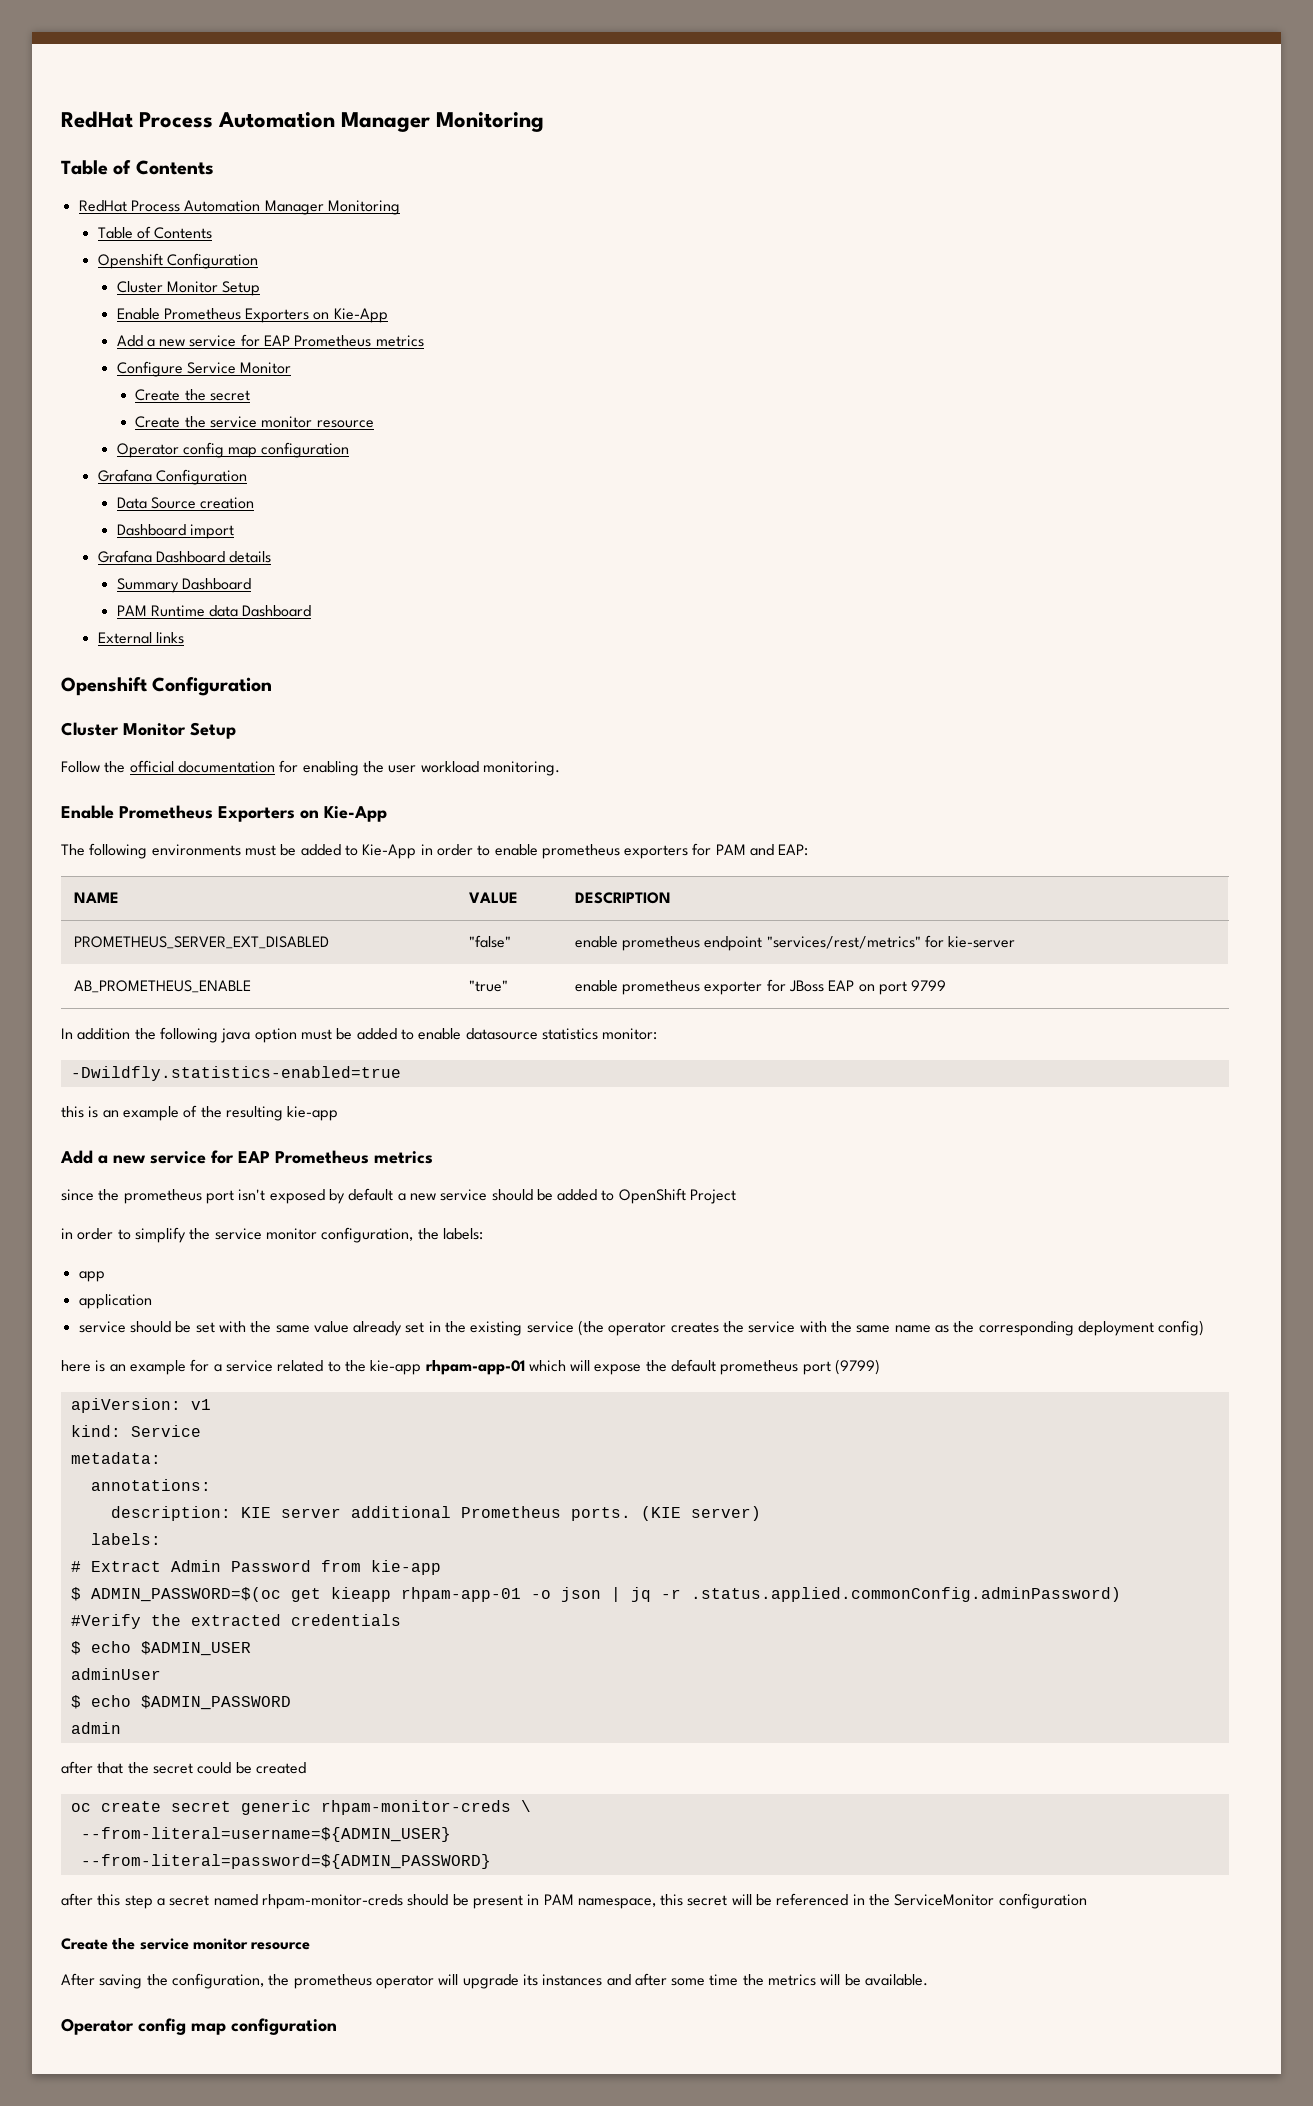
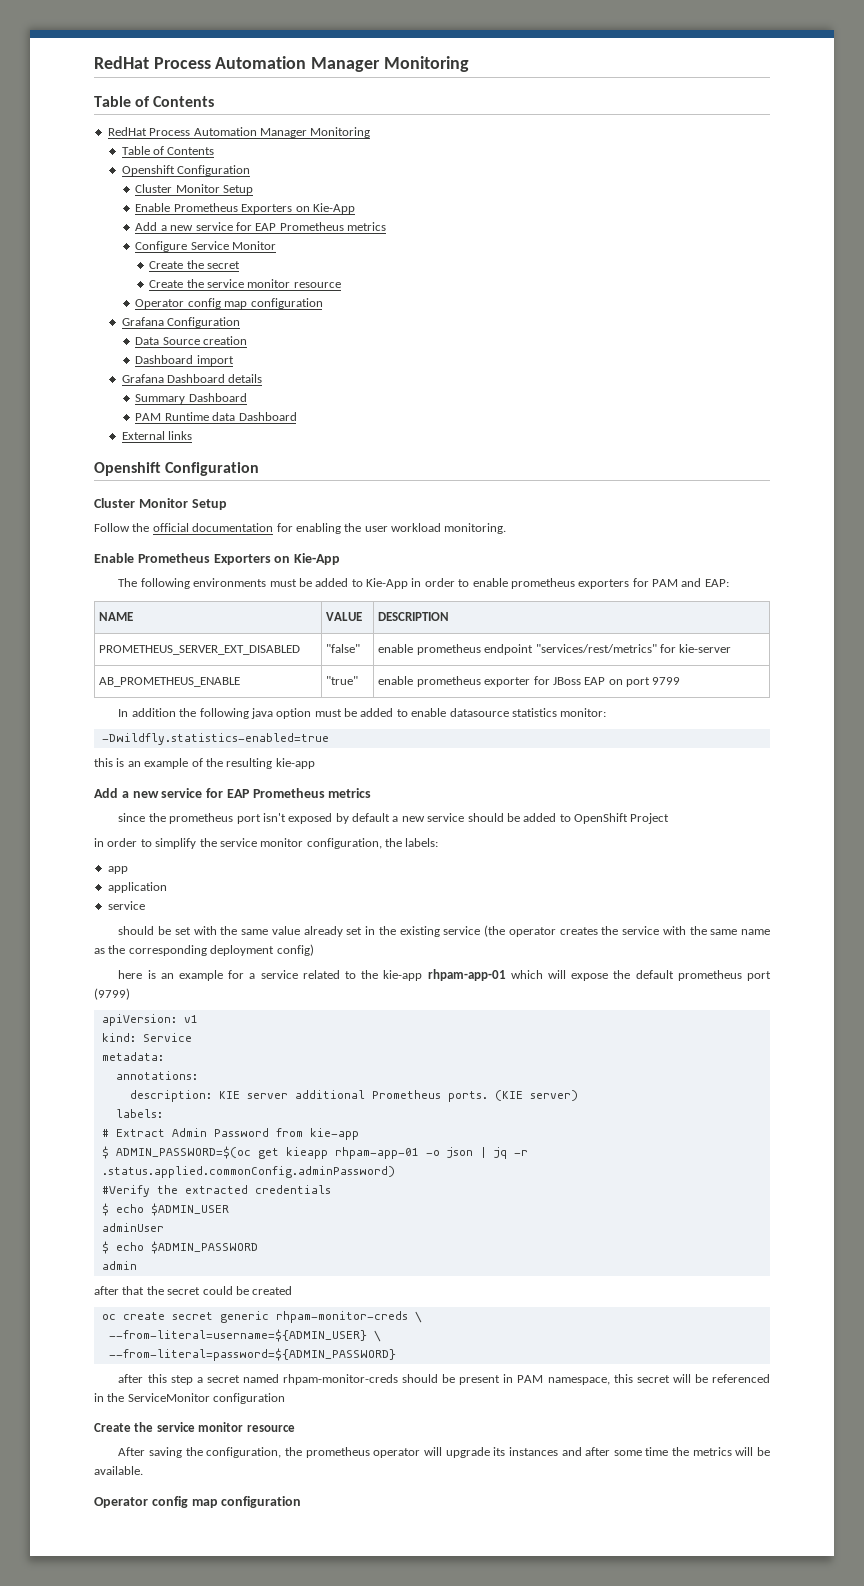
  application
- service should be set with the same value already set in the existing service (the operator creates the service with the same name as the corresponding deployment config)
+ service
+ should be set with the same value already set in the existing service (the operator creates the service with the same name as the corresponding deployment config)
- --from-literal=username=${ADMIN_USER}
+ --from-literal=username=${ADMIN_USER} \

